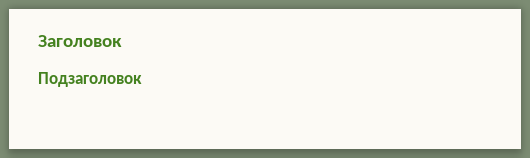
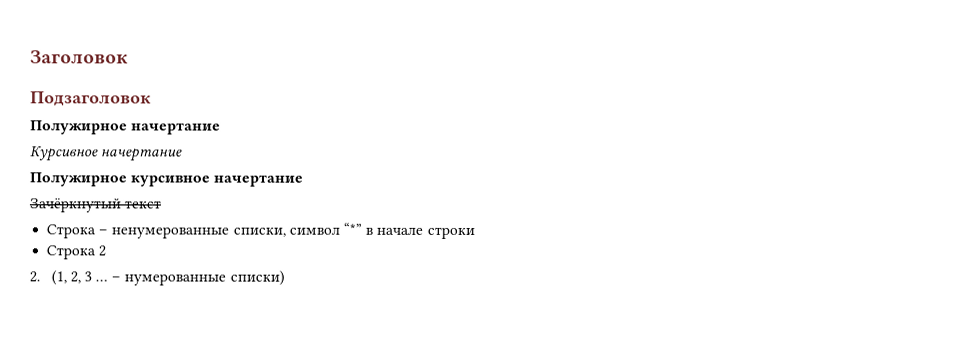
+ Полужирное начертание
+ Курсивное начертание
+ Полужирное курсивное начертание
+ Зачёркнутый текст
+ Строка – ненумерованные списки, символ “*” в начале строки
+ Строка 2
+ 2. (1, 2, 3 … – нумерованные списки)

